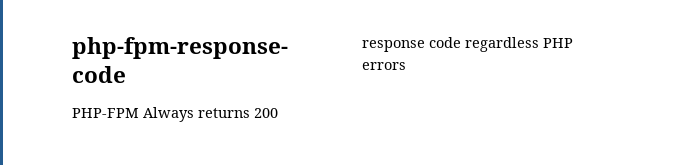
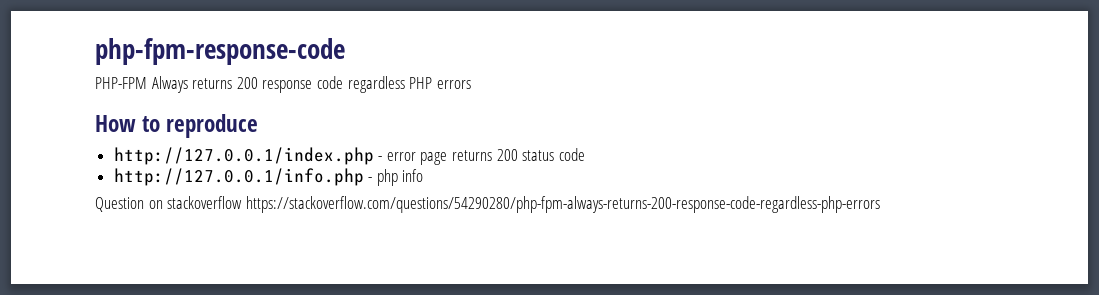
+ How to reproduce
+ http://127.0.0.1/index.php - error page returns 200 status code
+ http://127.0.0.1/info.php - php info
+ Question on stackoverflow https://stackoverflow.com/questions/54290280/php-fpm-always-returns-200-response-code-regardless-php-errors

